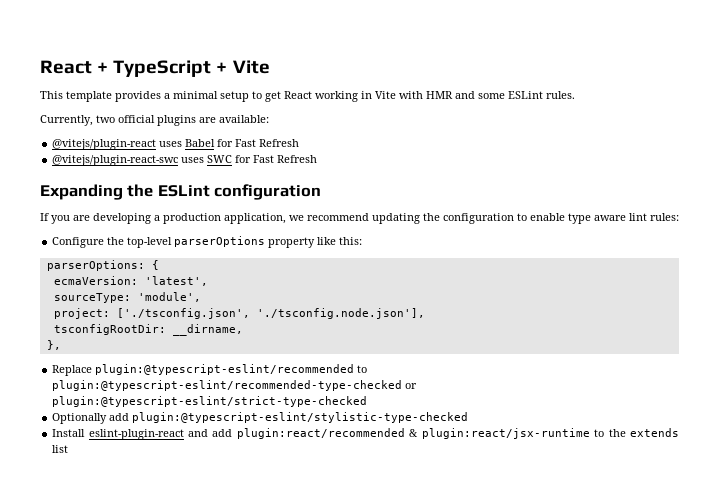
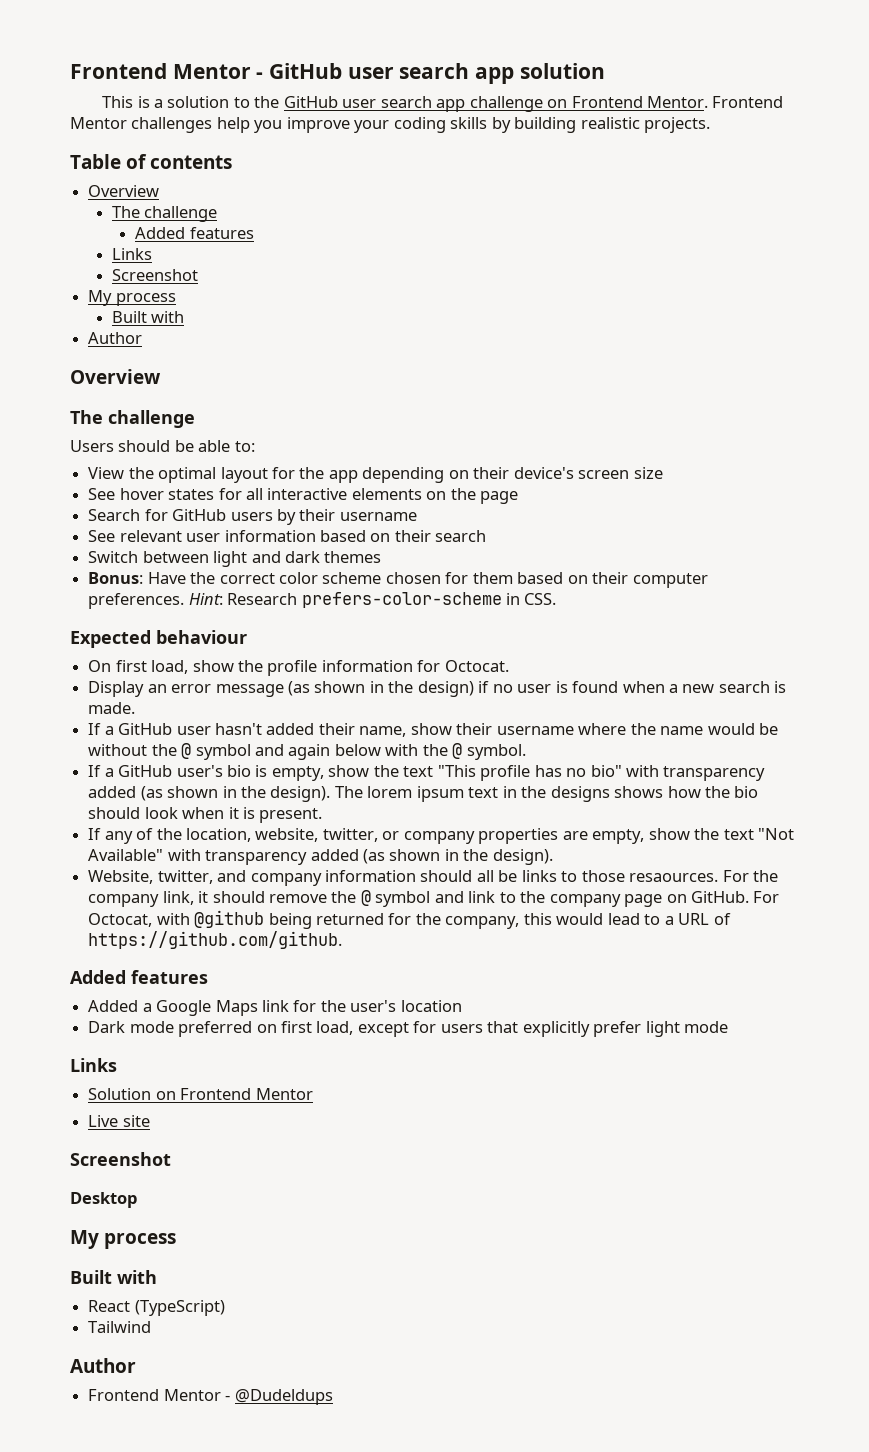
- React + TypeScript + Vite
- This template provides a minimal setup to get React working in Vite with HMR and some ESLint rules.
- Currently, two official plugins are available:
- @vitejs/plugin-react uses Babel for Fast Refresh
- @vitejs/plugin-react-swc uses SWC for Fast Refresh
- Expanding the ESLint configuration
- If you are developing a production application, we recommend updating the configuration to enable type aware lint rules:
- Configure the top-level parserOptions property like this:
- parserOptions: {
- ecmaVersion: 'latest',
- sourceType: 'module',
- project: ['./tsconfig.json', './tsconfig.node.json'],
- tsconfigRootDir: __dirname,
- },
- Replace plugin:@typescript-eslint/recommended to plugin:@typescript-eslint/recommended-type-checked or plugin:@typescript-eslint/strict-type-checked
- Optionally add plugin:@typescript-eslint/stylistic-type-checked
- Install eslint-plugin-react and add plugin:react/recommended & plugin:react/jsx-runtime to the extends list
+ Frontend Mentor - GitHub user search app solution
+ This is a solution to the GitHub user search app challenge on Frontend Mentor. Frontend Mentor challenges help you improve your coding skills by building realistic projects.
+ Table of contents
+ Overview
+ The challenge
+ Added features
+ Links
+ Screenshot
+ My process
+ Built with
+ Author
+ Overview
+ The challenge
+ Users should be able to:
+ View the optimal layout for the app depending on their device's screen size
+ See hover states for all interactive elements on the page
+ Search for GitHub users by their username
+ See relevant user information based on their search
+ Switch between light and dark themes
+ Bonus: Have the correct color scheme chosen for them based on their computer preferences. Hint: Research prefers-color-scheme in CSS.
+ Expected behaviour
+ On first load, show the profile information for Octocat.
+ Display an error message (as shown in the design) if no user is found when a new search is made.
+ If a GitHub user hasn't added their name, show their username where the name would be without the @ symbol and again below with the @ symbol.
+ If a GitHub user's bio is empty, show the text "This profile has no bio" with transparency added (as shown in the design). The lorem ipsum text in the designs shows how the bio should look when it is present.
+ If any of the location, website, twitter, or company properties are empty, show the text "Not Available" with transparency added (as shown in the design).
+ Website, twitter, and company information should all be links to those resaources. For the company link, it should remove the @ symbol and link to the company page on GitHub. For Octocat, with @github being returned for the company, this would lead to a URL of https://github.com/github.
+ Added features
+ Added a Google Maps link for the user's location
+ Dark mode preferred on first load, except for users that explicitly prefer light mode
+ Links
+ Solution on Frontend Mentor
+ Live site
+ Screenshot
+ Desktop
+ My process
+ Built with
+ React (TypeScript)
+ Tailwind
+ Author
+ Frontend Mentor - @Dudeldups

